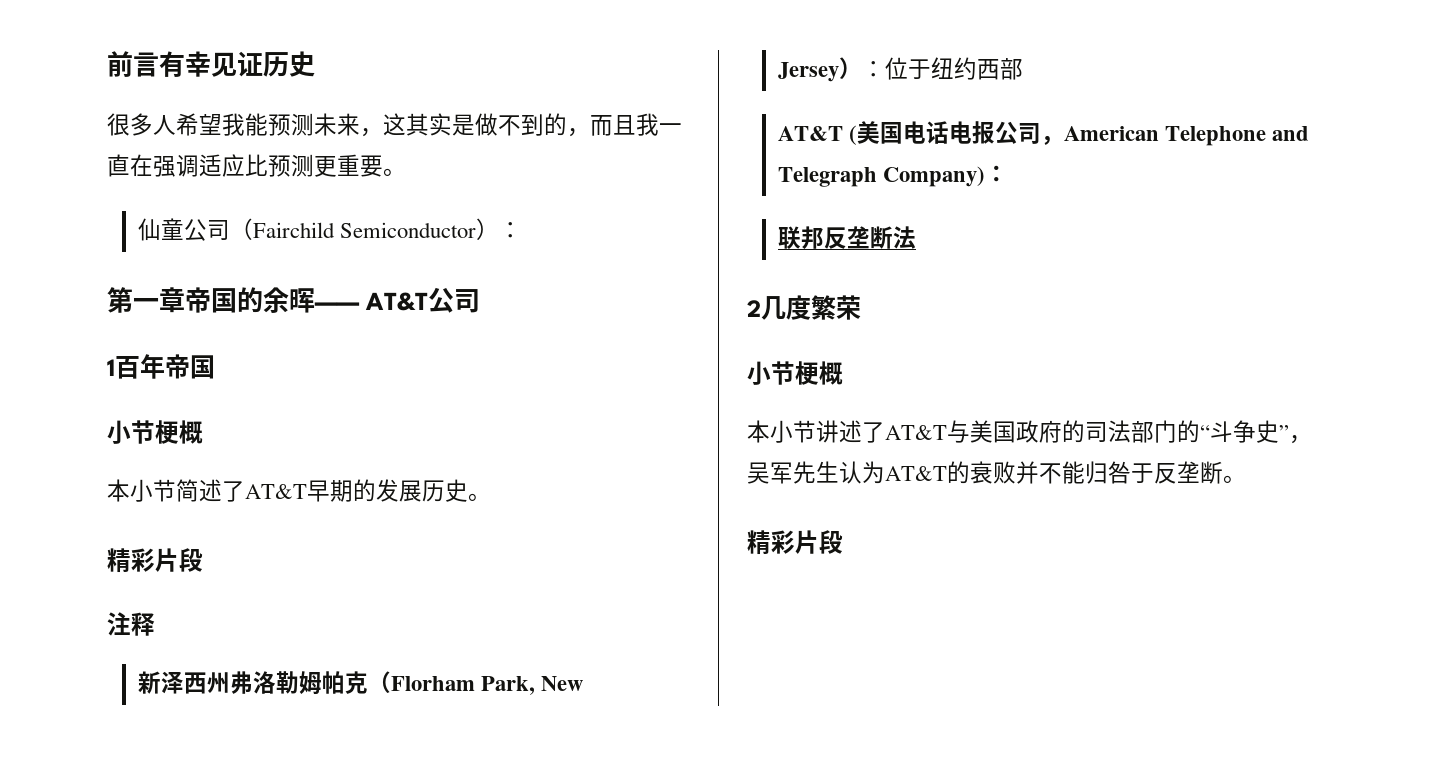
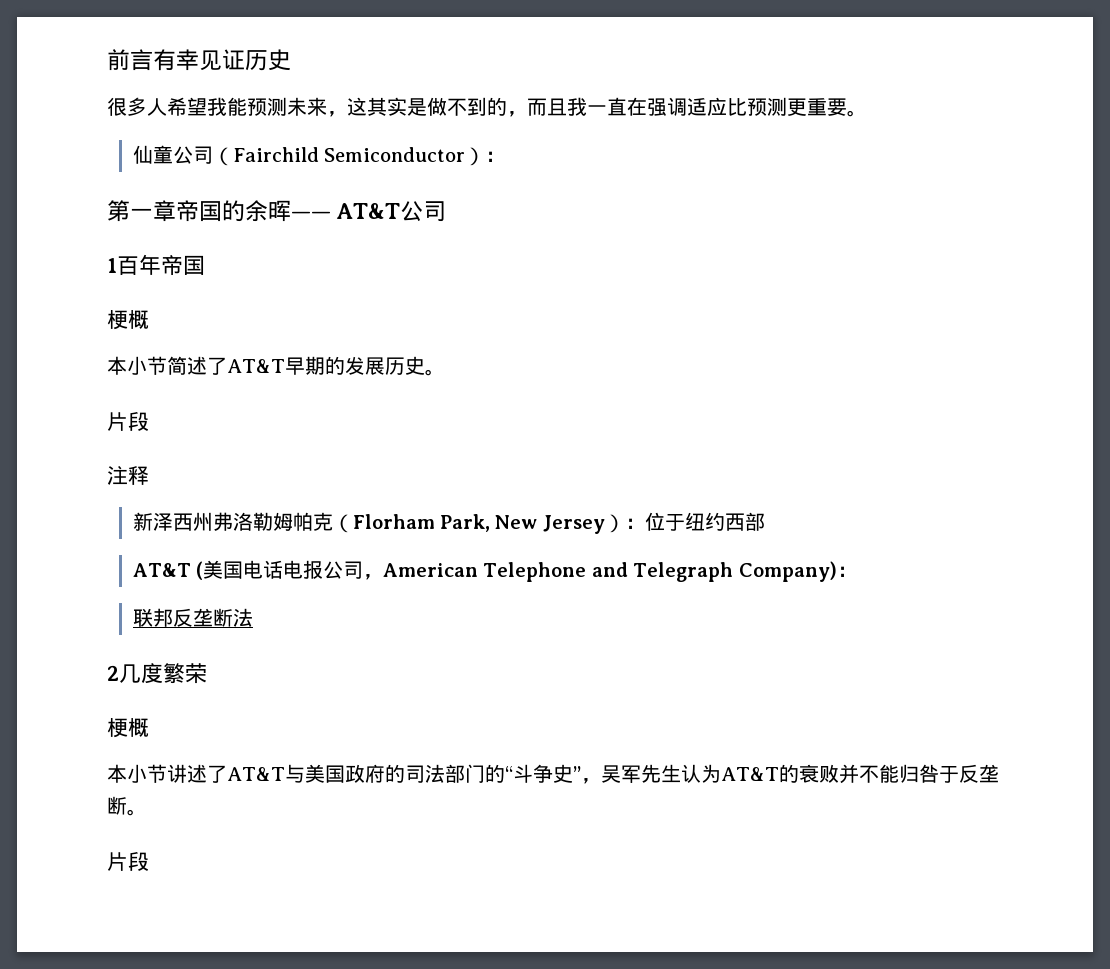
  1百年帝国
- 小节梗概
+ 梗概
  本小节简述了AT&T早期的发展历史。
- 精彩片段
+ 片段
  2几度繁荣
- 小节梗概
+ 梗概
  本小节讲述了AT&T与美国政府的司法部门的“斗争史”，吴军先生认为AT&T的衰败并不能归咎于反垄断。
- 精彩片段
+ 片段

